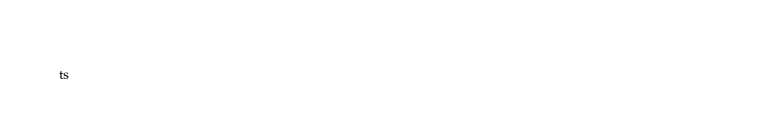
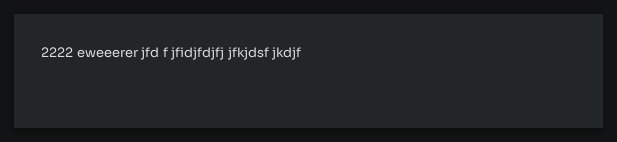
- ts
+ 2222 eweeerer jfd f jfidjfdjfj jfkjdsf jkdjf

